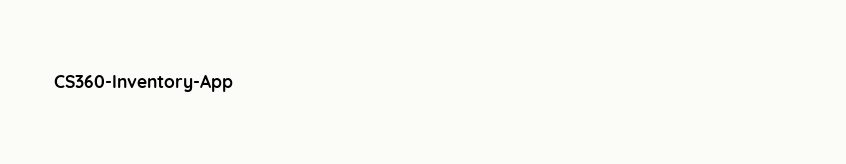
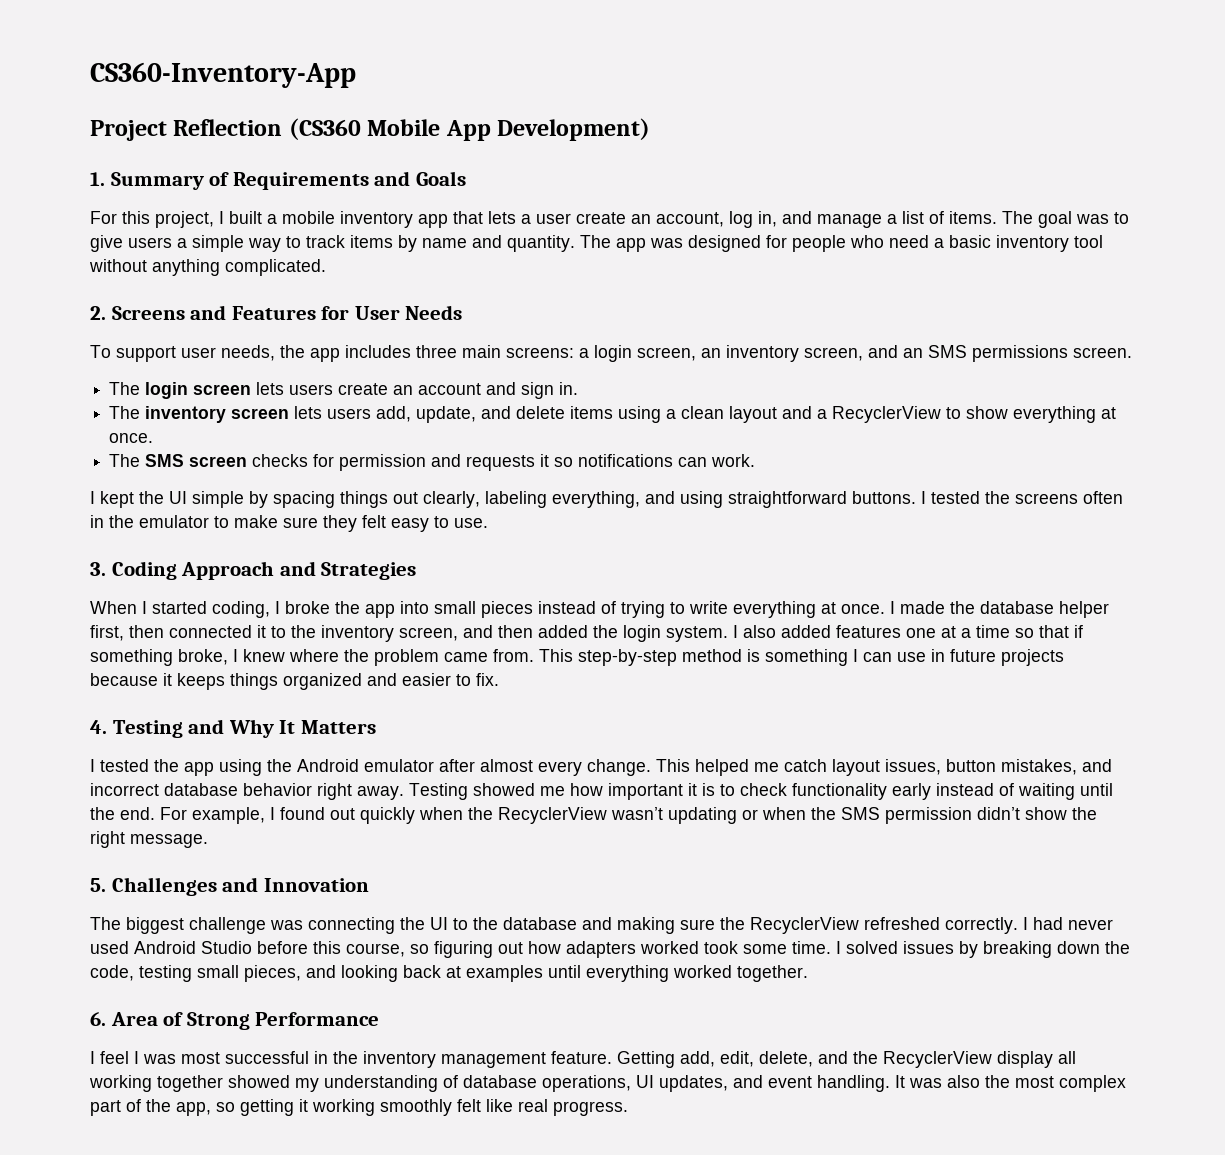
+ Project Reflection (CS360 Mobile App Development)
+ 1. Summary of Requirements and Goals
+ For this project, I built a mobile inventory app that lets a user create an account, log in, and manage a list of items. The goal was to give users a simple way to track items by name and quantity. The app was designed for people who need a basic inventory tool without anything complicated.
+ 2. Screens and Features for User Needs
+ To support user needs, the app includes three main screens: a login screen, an inventory screen, and an SMS permissions screen.
+ The login screen lets users create an account and sign in.
+ The inventory screen lets users add, update, and delete items using a clean layout and a RecyclerView to show everything at once.
+ The SMS screen checks for permission and requests it so notifications can work.
+ I kept the UI simple by spacing things out clearly, labeling everything, and using straightforward buttons. I tested the screens often in the emulator to make sure they felt easy to use.
+ 3. Coding Approach and Strategies
+ When I started coding, I broke the app into small pieces instead of trying to write everything at once. I made the database helper first, then connected it to the inventory screen, and then added the login system. I also added features one at a time so that if something broke, I knew where the problem came from. This step-by-step method is something I can use in future projects because it keeps things organized and easier to fix.
+ 4. Testing and Why It Matters
+ I tested the app using the Android emulator after almost every change. This helped me catch layout issues, button mistakes, and incorrect database behavior right away. Testing showed me how important it is to check functionality early instead of waiting until the end. For example, I found out quickly when the RecyclerView wasn’t updating or when the SMS permission didn’t show the right message.
+ 5. Challenges and Innovation
+ The biggest challenge was connecting the UI to the database and making sure the RecyclerView refreshed correctly. I had never used Android Studio before this course, so figuring out how adapters worked took some time. I solved issues by breaking down the code, testing small pieces, and looking back at examples until everything worked together.
+ 6. Area of Strong Performance
+ I feel I was most successful in the inventory management feature. Getting add, edit, delete, and the RecyclerView display all working together showed my understanding of database operations, UI updates, and event handling. It was also the most complex part of the app, so getting it working smoothly felt like real progress.

